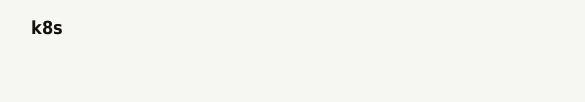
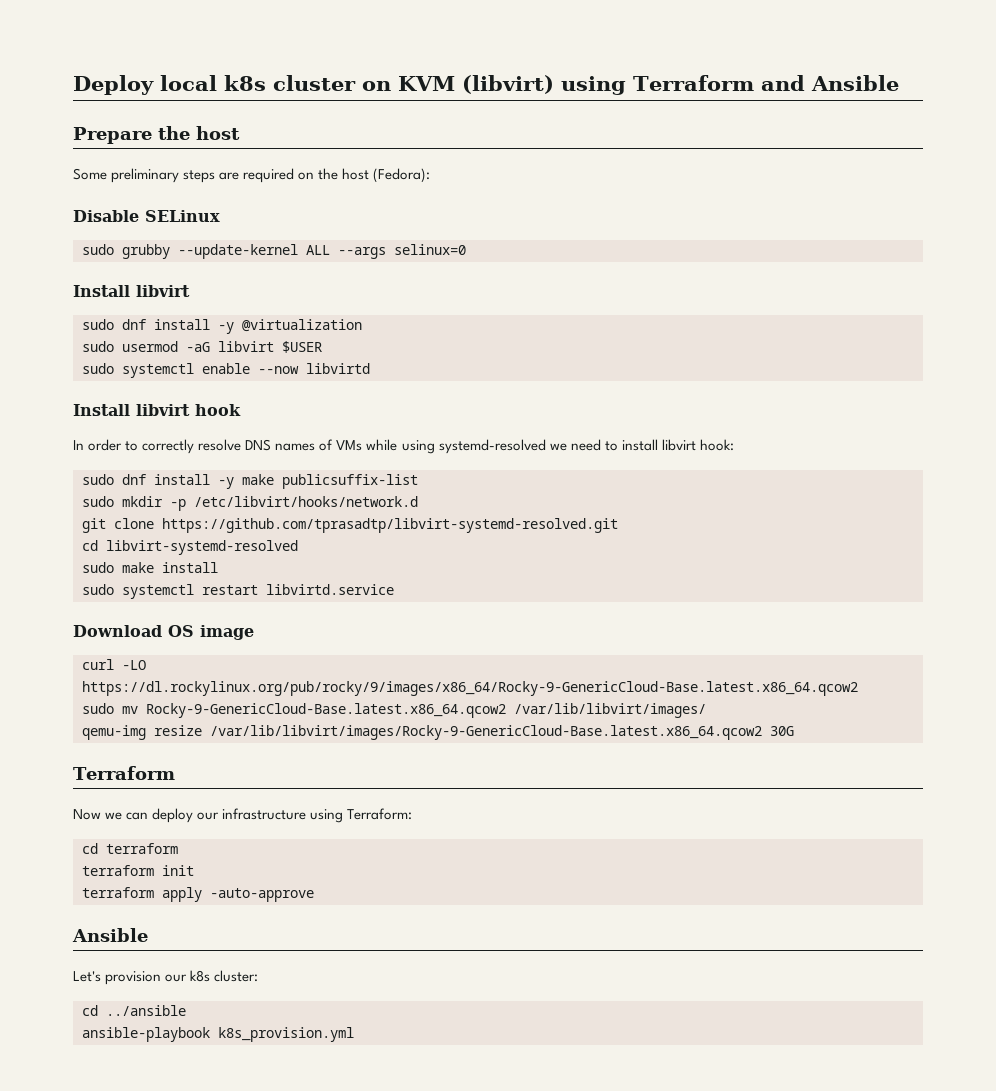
- k8s
+ Deploy local k8s cluster on KVM (libvirt) using Terraform and Ansible
+ Prepare the host
+ Some preliminary steps are required on the host (Fedora):
+ Disable SELinux
+ sudo grubby --update-kernel ALL --args selinux=0
+ Install libvirt
+ sudo dnf install -y @virtualization
+ sudo usermod -aG libvirt $USER
+ sudo systemctl enable --now libvirtd
+ Install libvirt hook
+ In order to correctly resolve DNS names of VMs while using systemd-resolved we need to install libvirt hook:
+ sudo dnf install -y make publicsuffix-list
+ sudo mkdir -p /etc/libvirt/hooks/network.d
+ git clone https://github.com/tprasadtp/libvirt-systemd-resolved.git
+ cd libvirt-systemd-resolved
+ sudo make install
+ sudo systemctl restart libvirtd.service
+ Download OS image
+ curl -LO https://dl.rockylinux.org/pub/rocky/9/images/x86_64/Rocky-9-GenericCloud-Base.latest.x86_64.qcow2
+ sudo mv Rocky-9-GenericCloud-Base.latest.x86_64.qcow2 /var/lib/libvirt/images/
+ qemu-img resize /var/lib/libvirt/images/Rocky-9-GenericCloud-Base.latest.x86_64.qcow2 30G
+ Terraform
+ Now we can deploy our infrastructure using Terraform:
+ cd terraform
+ terraform init
+ terraform apply -auto-approve
+ Ansible
+ Let's provision our k8s cluster:
+ cd ../ansible
+ ansible-playbook k8s_provision.yml

